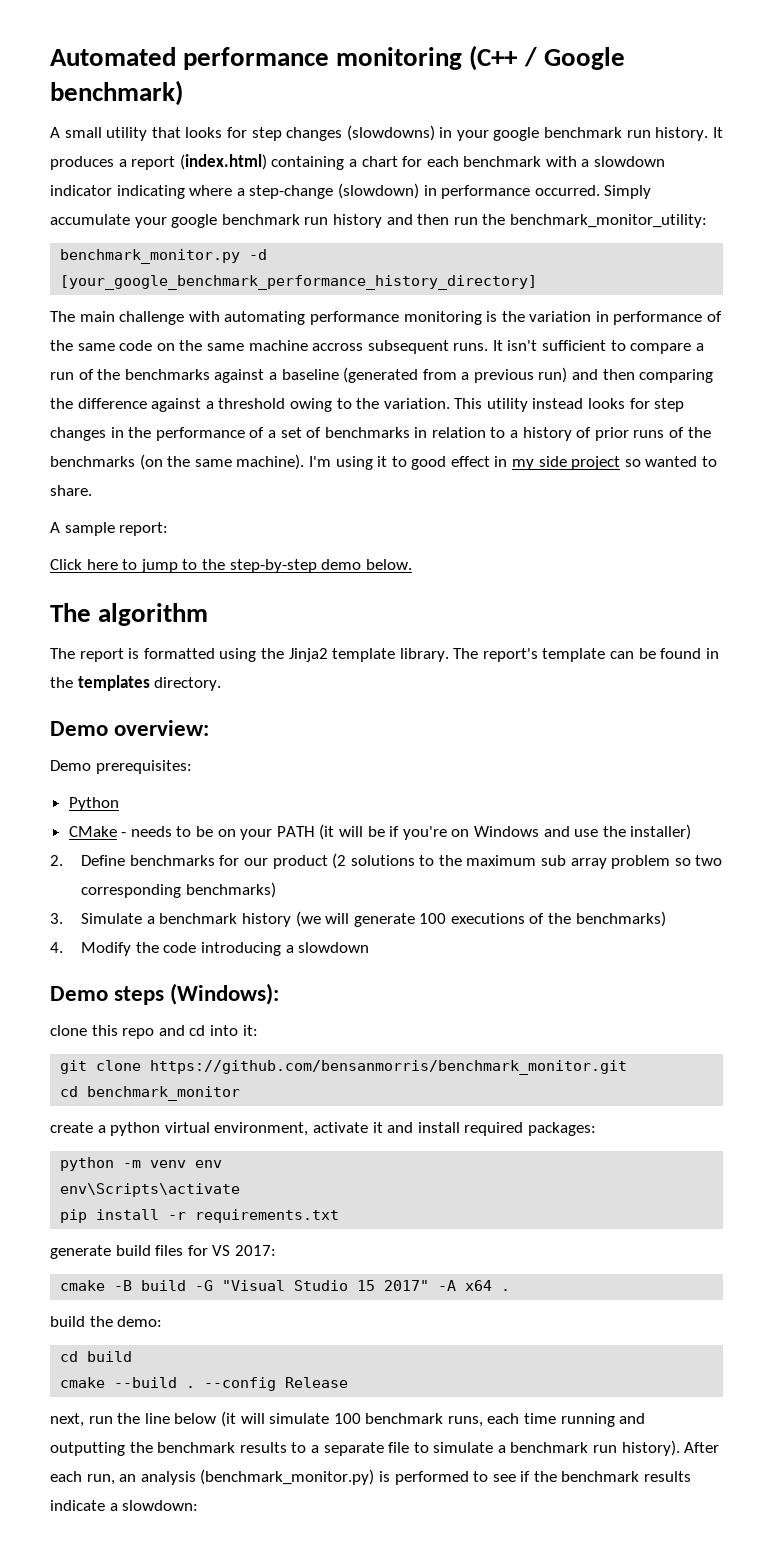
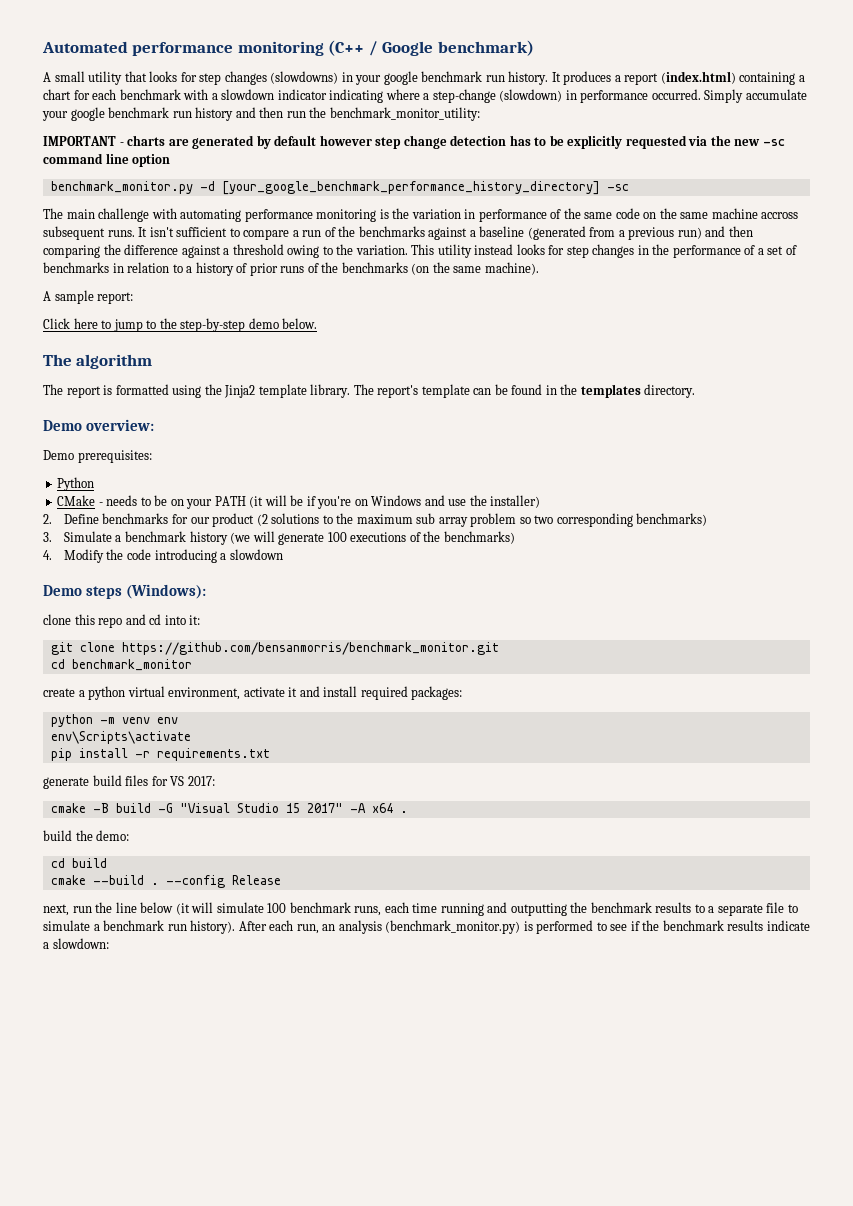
+ IMPORTANT - charts are generated by default however step change detection has to be explicitly requested via the new -sc command line option
- benchmark_monitor.py -d [your_google_benchmark_performance_history_directory]
+ benchmark_monitor.py -d [your_google_benchmark_performance_history_directory] -sc
- I'm using it to good effect in my side project so wanted to share.

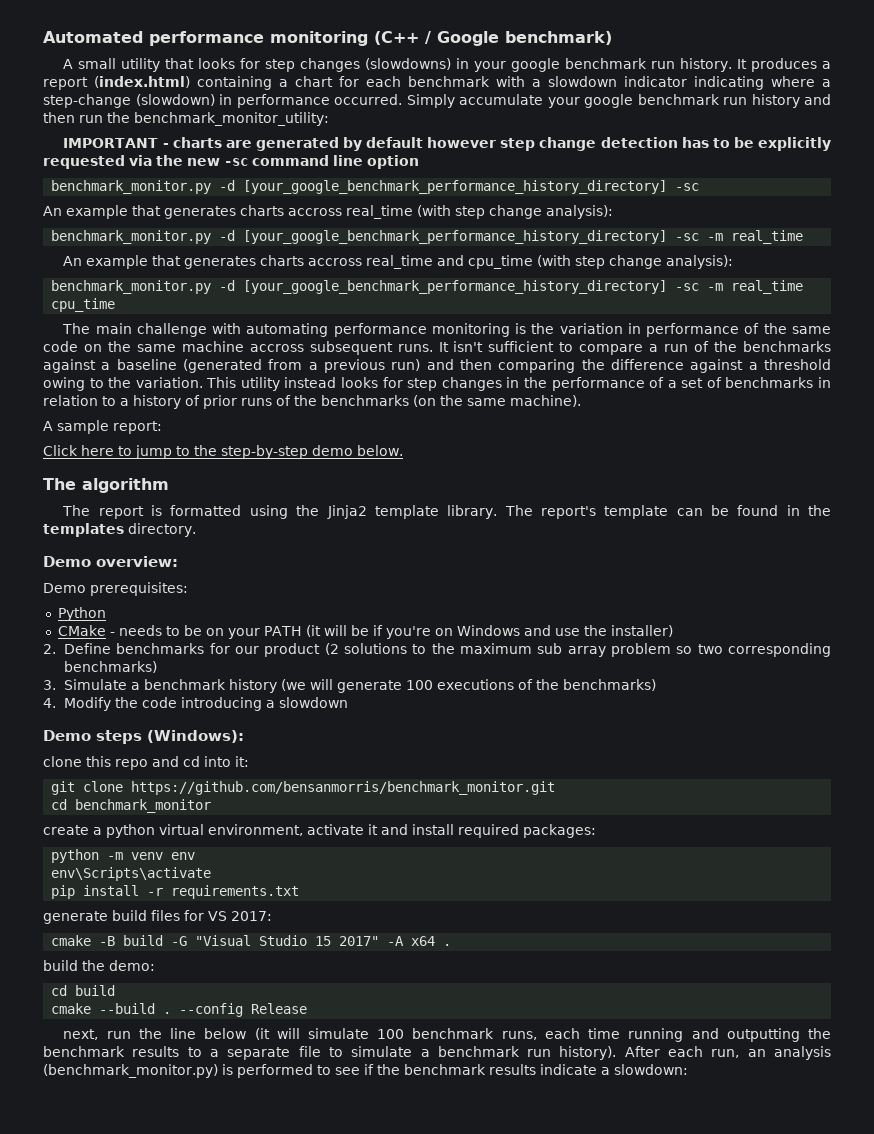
+ An example that generates charts accross real_time (with step change analysis):
+ benchmark_monitor.py -d [your_google_benchmark_performance_history_directory] -sc -m real_time
+ An example that generates charts accross real_time and cpu_time (with step change analysis):
+ benchmark_monitor.py -d [your_google_benchmark_performance_history_directory] -sc -m real_time cpu_time

